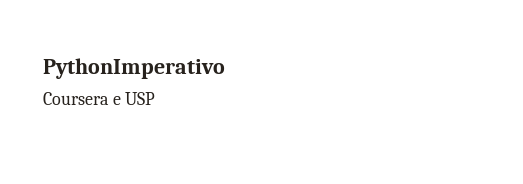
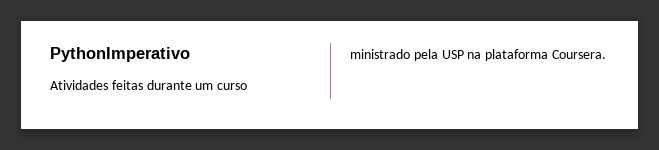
- Coursera e USP
+ Atividades feitas durante um curso ministrado pela USP na plataforma Coursera.

